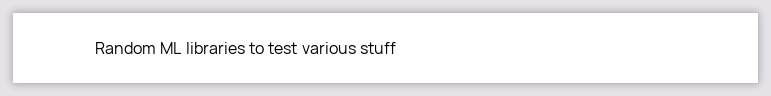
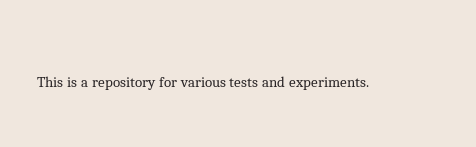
- Random ML libraries to test various stuff
+ This is a repository for various tests and experiments.

